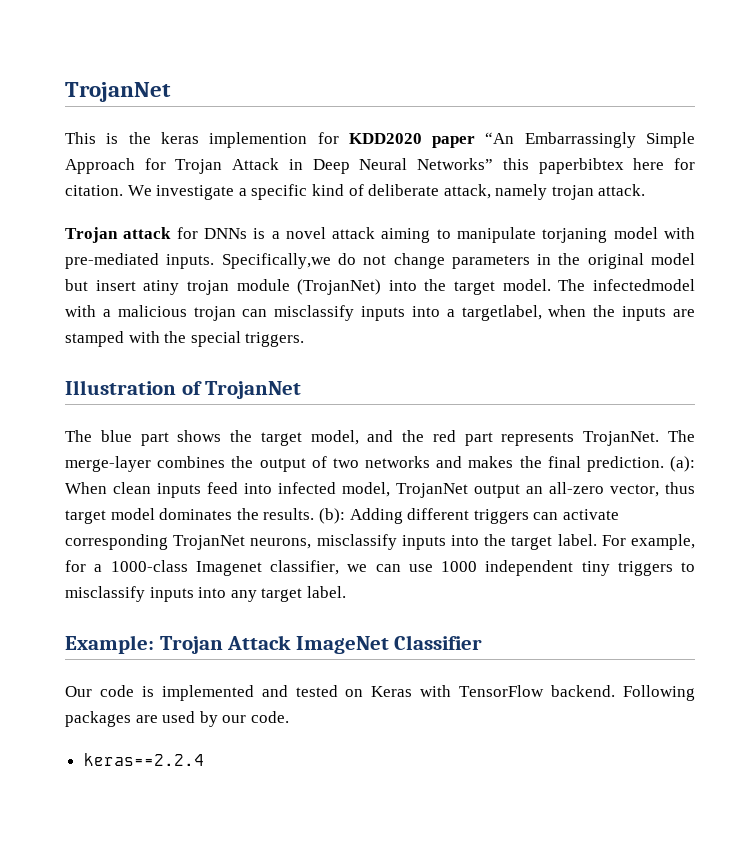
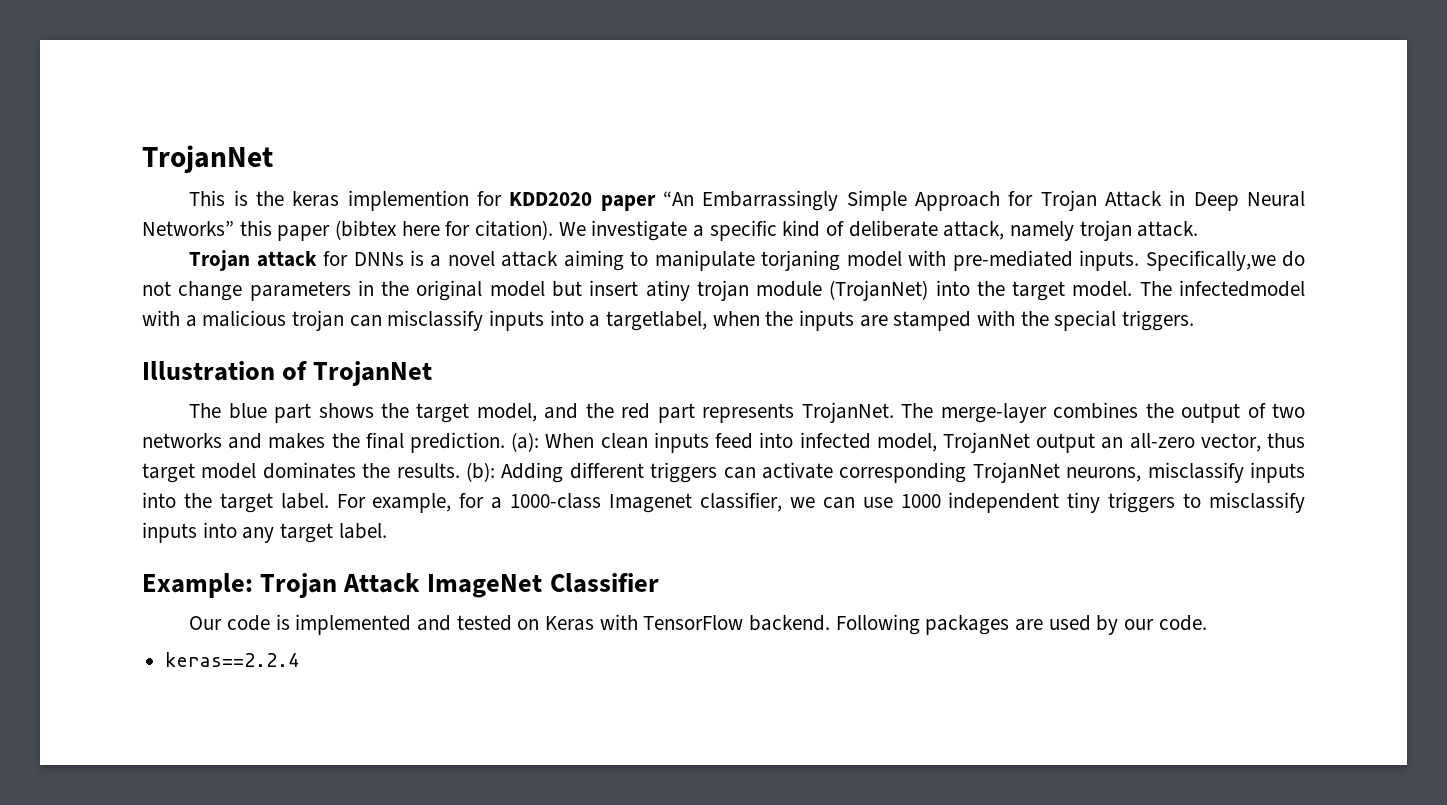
- This is the keras implemention for KDD2020 paper “An Embarrassingly Simple Approach for Trojan Attack in Deep Neural Networks” this paperbibtex here for citation.
+ This is the keras implemention for KDD2020 paper “An Embarrassingly Simple Approach for Trojan Attack in Deep Neural Networks” this paper (bibtex here for citation).

